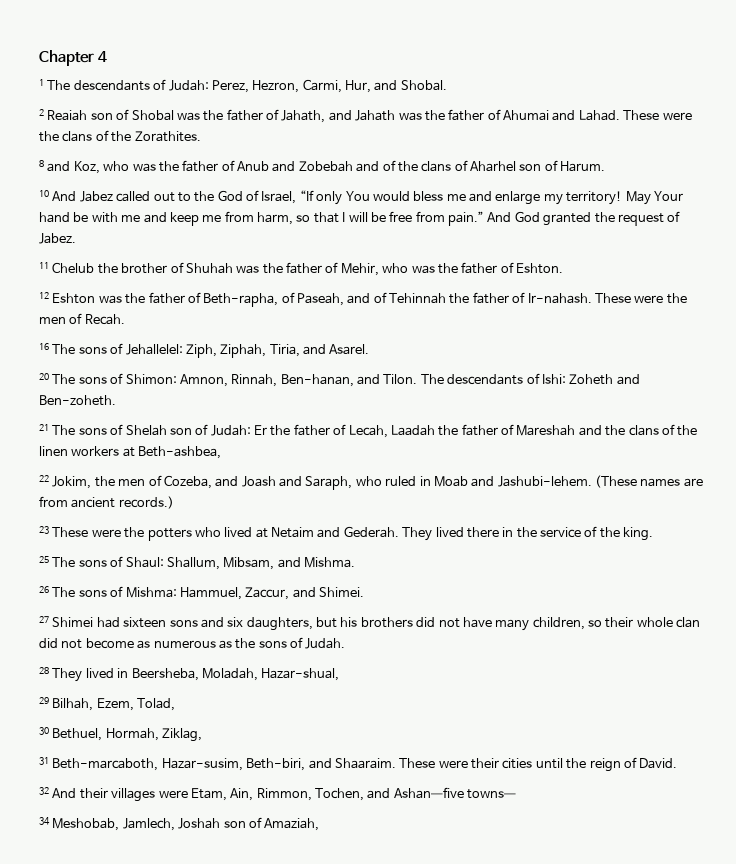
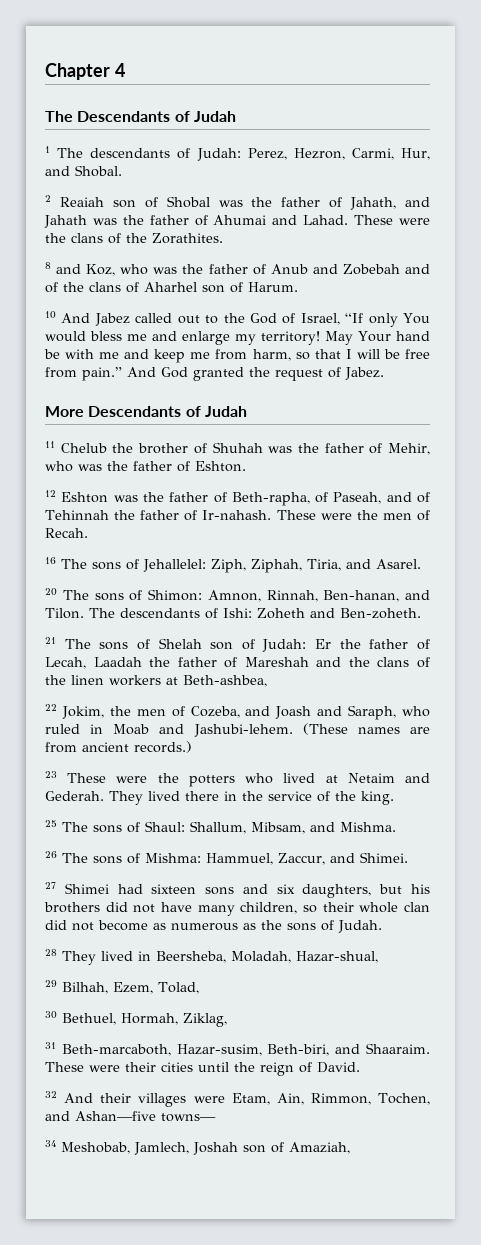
+ The Descendants of Judah
+ More Descendants of Judah

